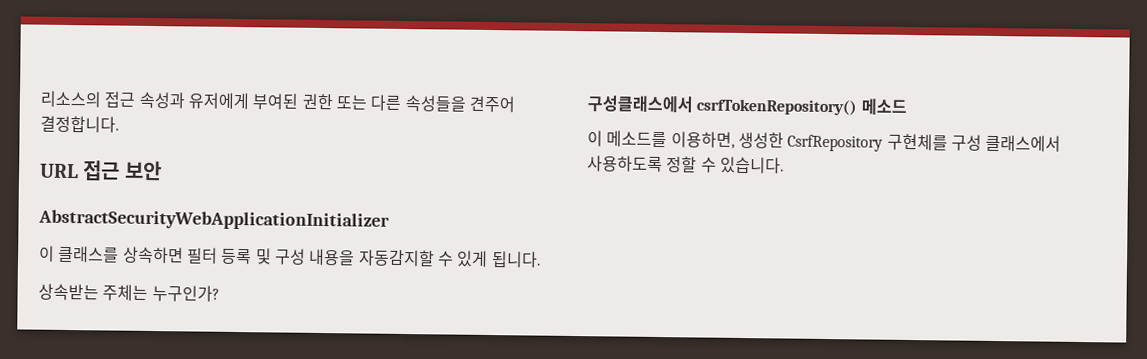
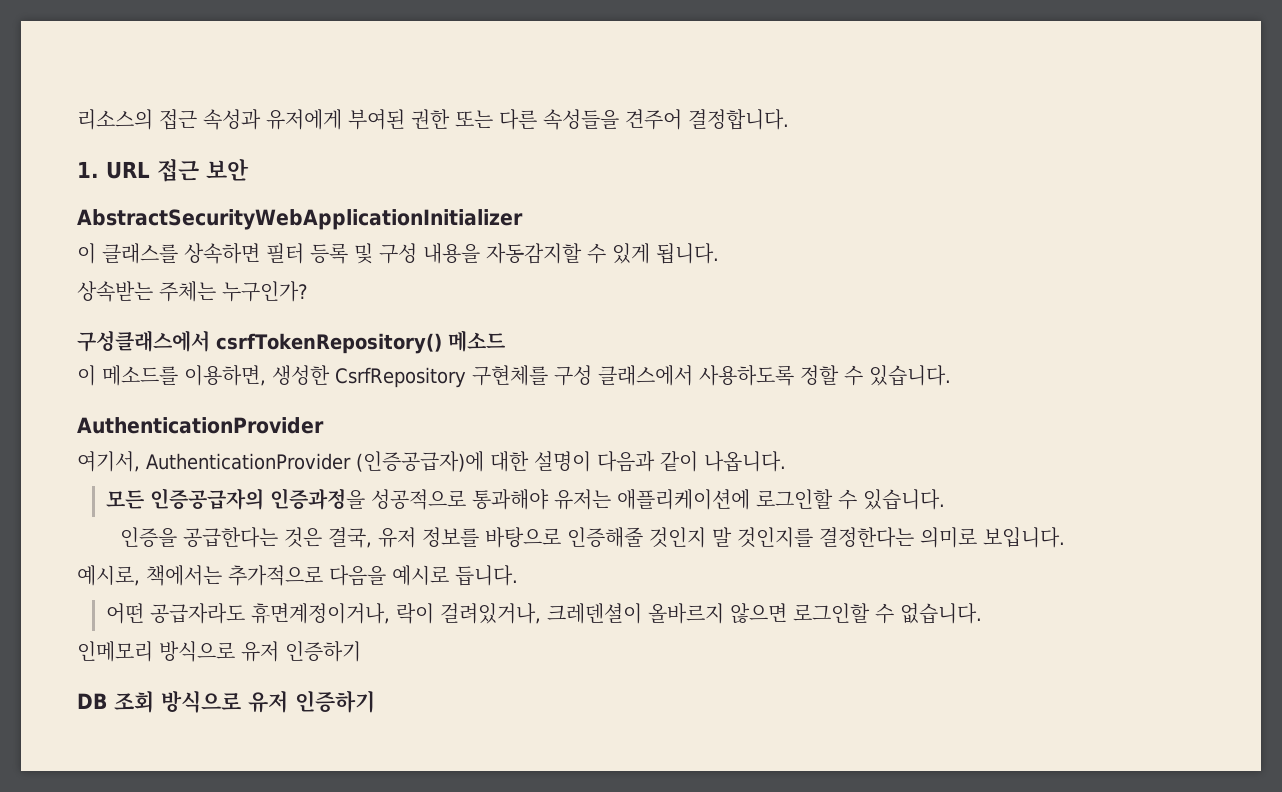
- URL 접근 보안
+ 1. URL 접근 보안
  이 메소드를 이용하면, 생성한 CsrfRepository 구현체를 구성 클래스에서 사용하도록 정할 수 있습니다.
+ AuthenticationProvider
+ 여기서, AuthenticationProvider (인증공급자)에 대한 설명이 다음과 같이 나옵니다.
+ 모든 인증공급자의 인증과정을 성공적으로 통과해야 유저는 애플리케이션에 로그인할 수 있습니다.
+ 인증을 공급한다는 것은 결국, 유저 정보를 바탕으로 인증해줄 것인지 말 것인지를 결정한다는 의미로 보입니다.
+ 예시로, 책에서는 추가적으로 다음을 예시로 듭니다.
+ 어떤 공급자라도 휴면계정이거나, 락이 걸려있거나, 크레덴셜이 올바르지 않으면 로그인할 수 없습니다.
+ 인메모리 방식으로 유저 인증하기
+ DB 조회 방식으로 유저 인증하기

